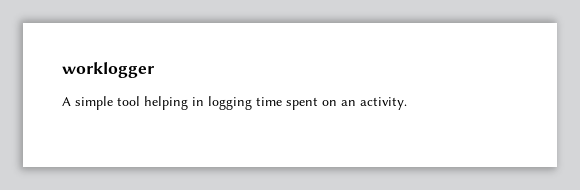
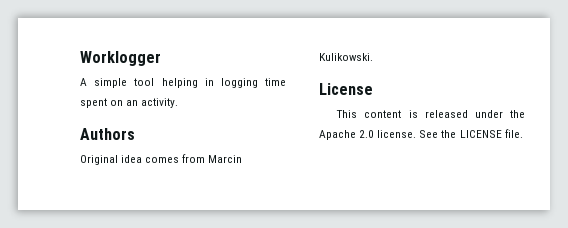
- worklogger
+ Worklogger
+ Authors
+ Original idea comes from Marcin Kulikowski.
+ License
+ This content is released under the Apache 2.0 license. See the LICENSE file.

